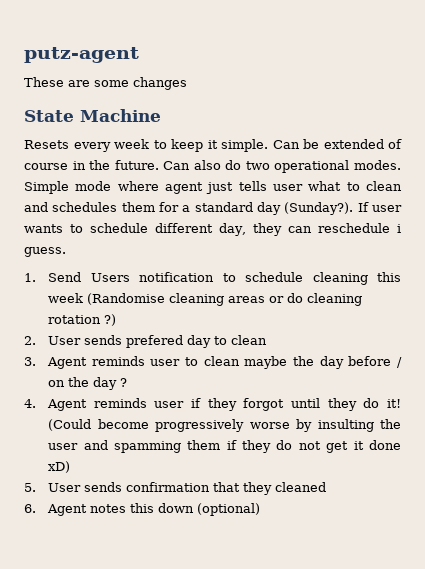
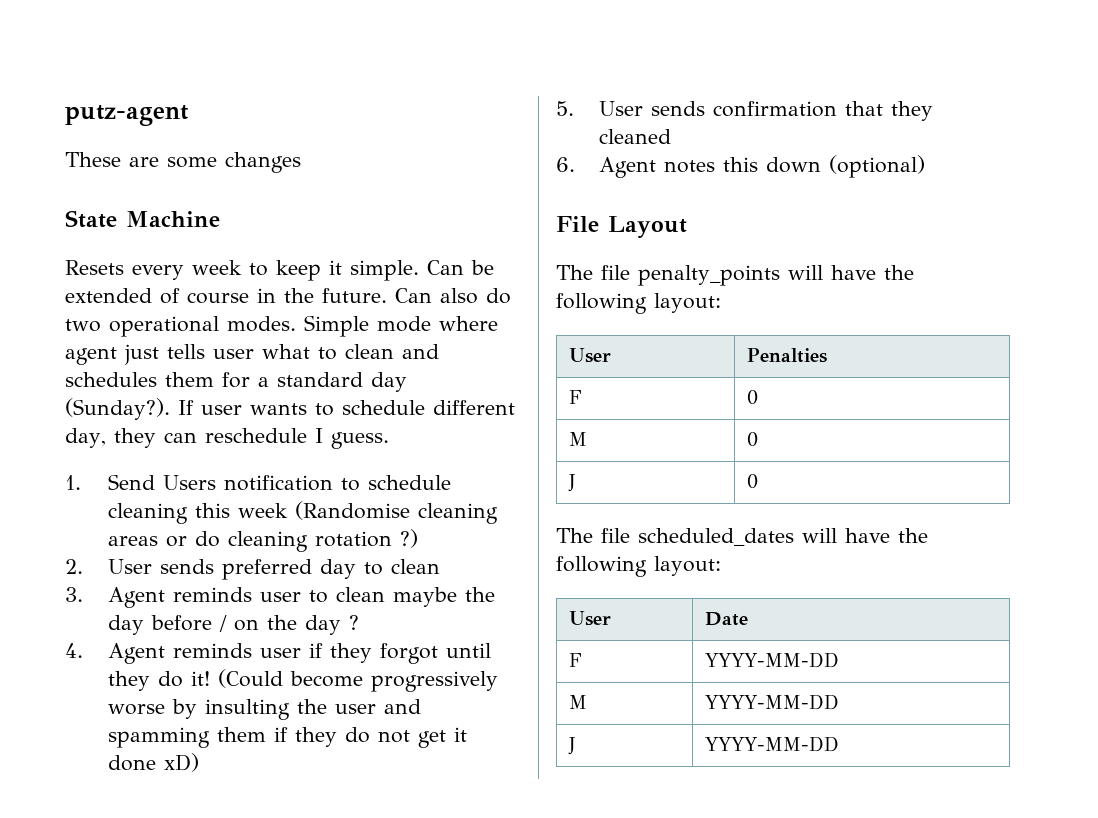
- If user wants to schedule different day, they can reschedule i guess.
+ If user wants to schedule different day, they can reschedule I guess.
- 2. User sends prefered day to clean
+ 2. User sends preferred day to clean
+ File Layout
+ The file penalty_points will have the following layout:
+ User | Penalties
+ F | 0
+ M | 0
+ J | 0
+ The file scheduled_dates will have the following layout:
+ User | Date
+ F | YYYY-MM-DD
+ M | YYYY-MM-DD
+ J | YYYY-MM-DD

